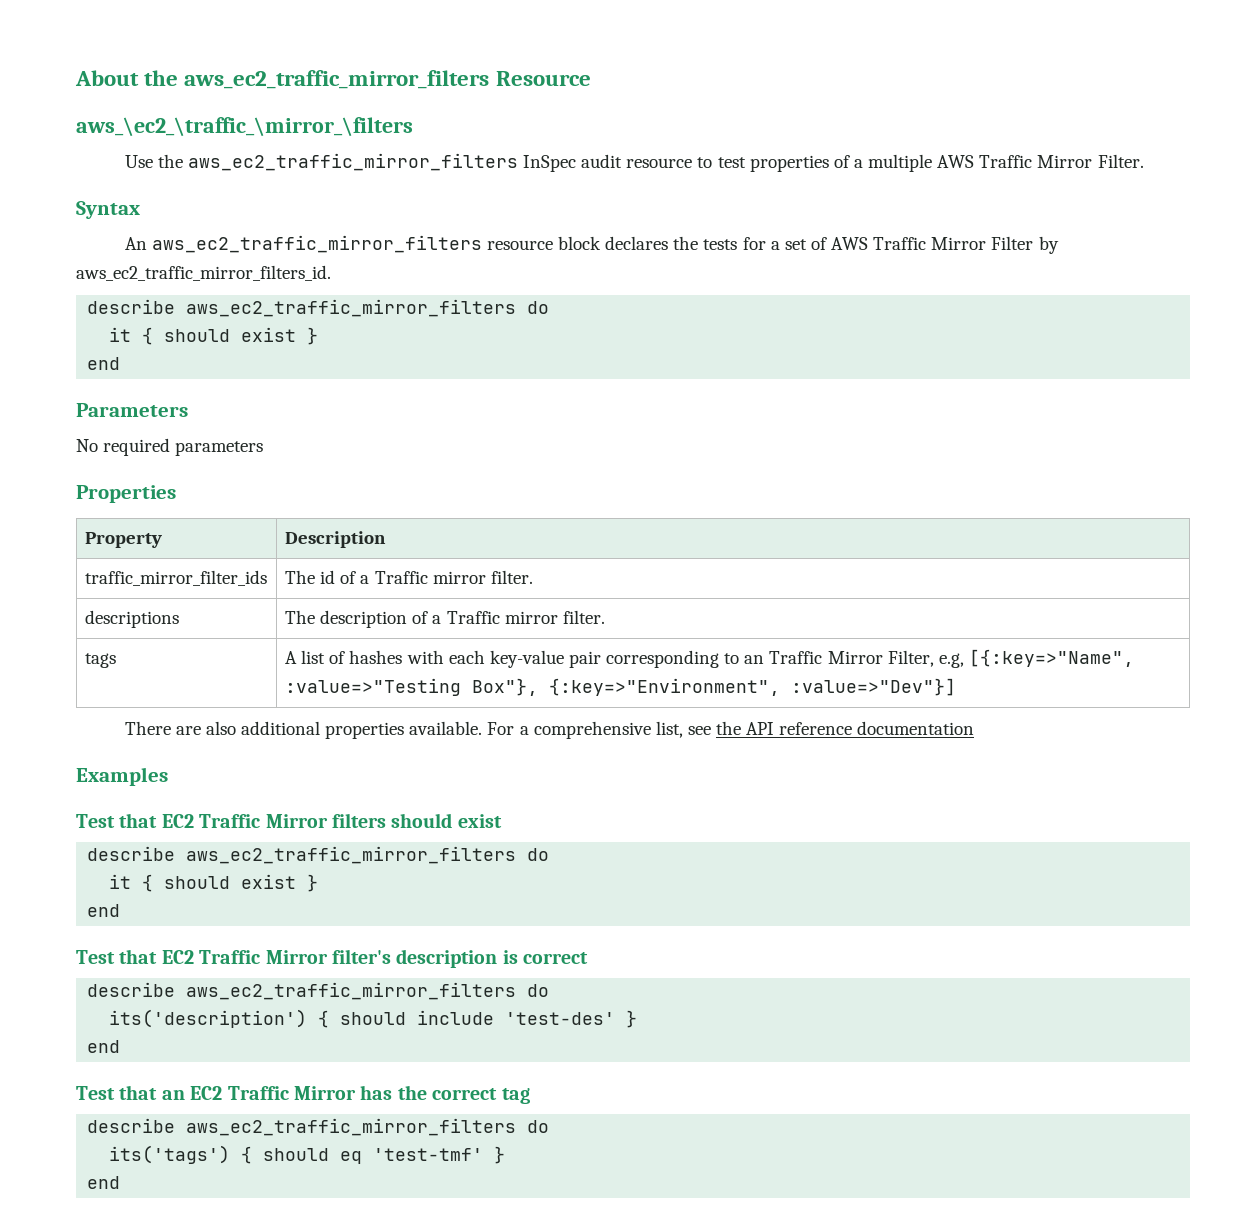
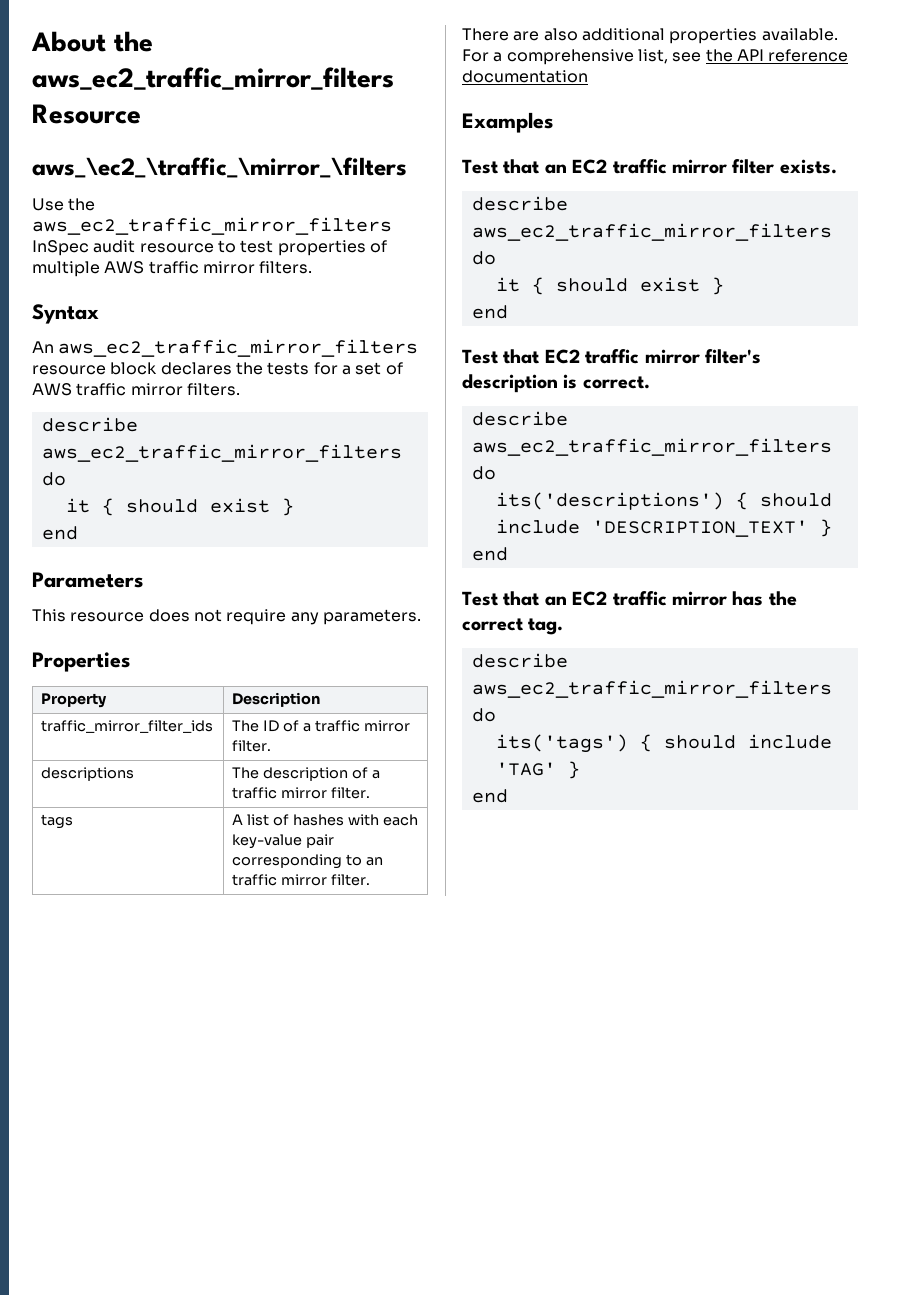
- Use the aws_ec2_traffic_mirror_filters InSpec audit resource to test properties of a multiple AWS Traffic Mirror Filter.
+ Use the aws_ec2_traffic_mirror_filters InSpec audit resource to test properties of multiple AWS traffic mirror filters.
- An aws_ec2_traffic_mirror_filters resource block declares the tests for a set of AWS Traffic Mirror Filter by aws_ec2_traffic_mirror_filters_id.
+ An aws_ec2_traffic_mirror_filters resource block declares the tests for a set of AWS traffic mirror filters.
- No required parameters
+ This resource does not require any parameters.
- traffic_mirror_filter_ids | The id of a Traffic mirror filter.
+ traffic_mirror_filter_ids | The ID of a traffic mirror filter.
- descriptions | The description of a Traffic mirror filter.
+ descriptions | The description of a traffic mirror filter.
- tags | A list of hashes with each key-value pair corresponding to an Traffic Mirror Filter, e.g, [{:key=>"Name", :value=>"Testing Box"}, {:key=>"Environment", :value=>"Dev"}]
+ tags | A list of hashes with each key-value pair corresponding to an traffic mirror filter.
- Test that EC2 Traffic Mirror filters should exist
+ Test that an EC2 traffic mirror filter exists.
- Test that EC2 Traffic Mirror filter's description is correct
+ Test that EC2 traffic mirror filter's description is correct.
  describe aws_ec2_traffic_mirror_filters do
- its('description') { should include 'test-des' }
+ its('descriptions') { should include 'DESCRIPTION_TEXT' }
- Test that an EC2 Traffic Mirror has the correct tag
+ Test that an EC2 traffic mirror has the correct tag.
- its('tags') { should eq 'test-tmf' }
+ its('tags') { should include 'TAG' }

